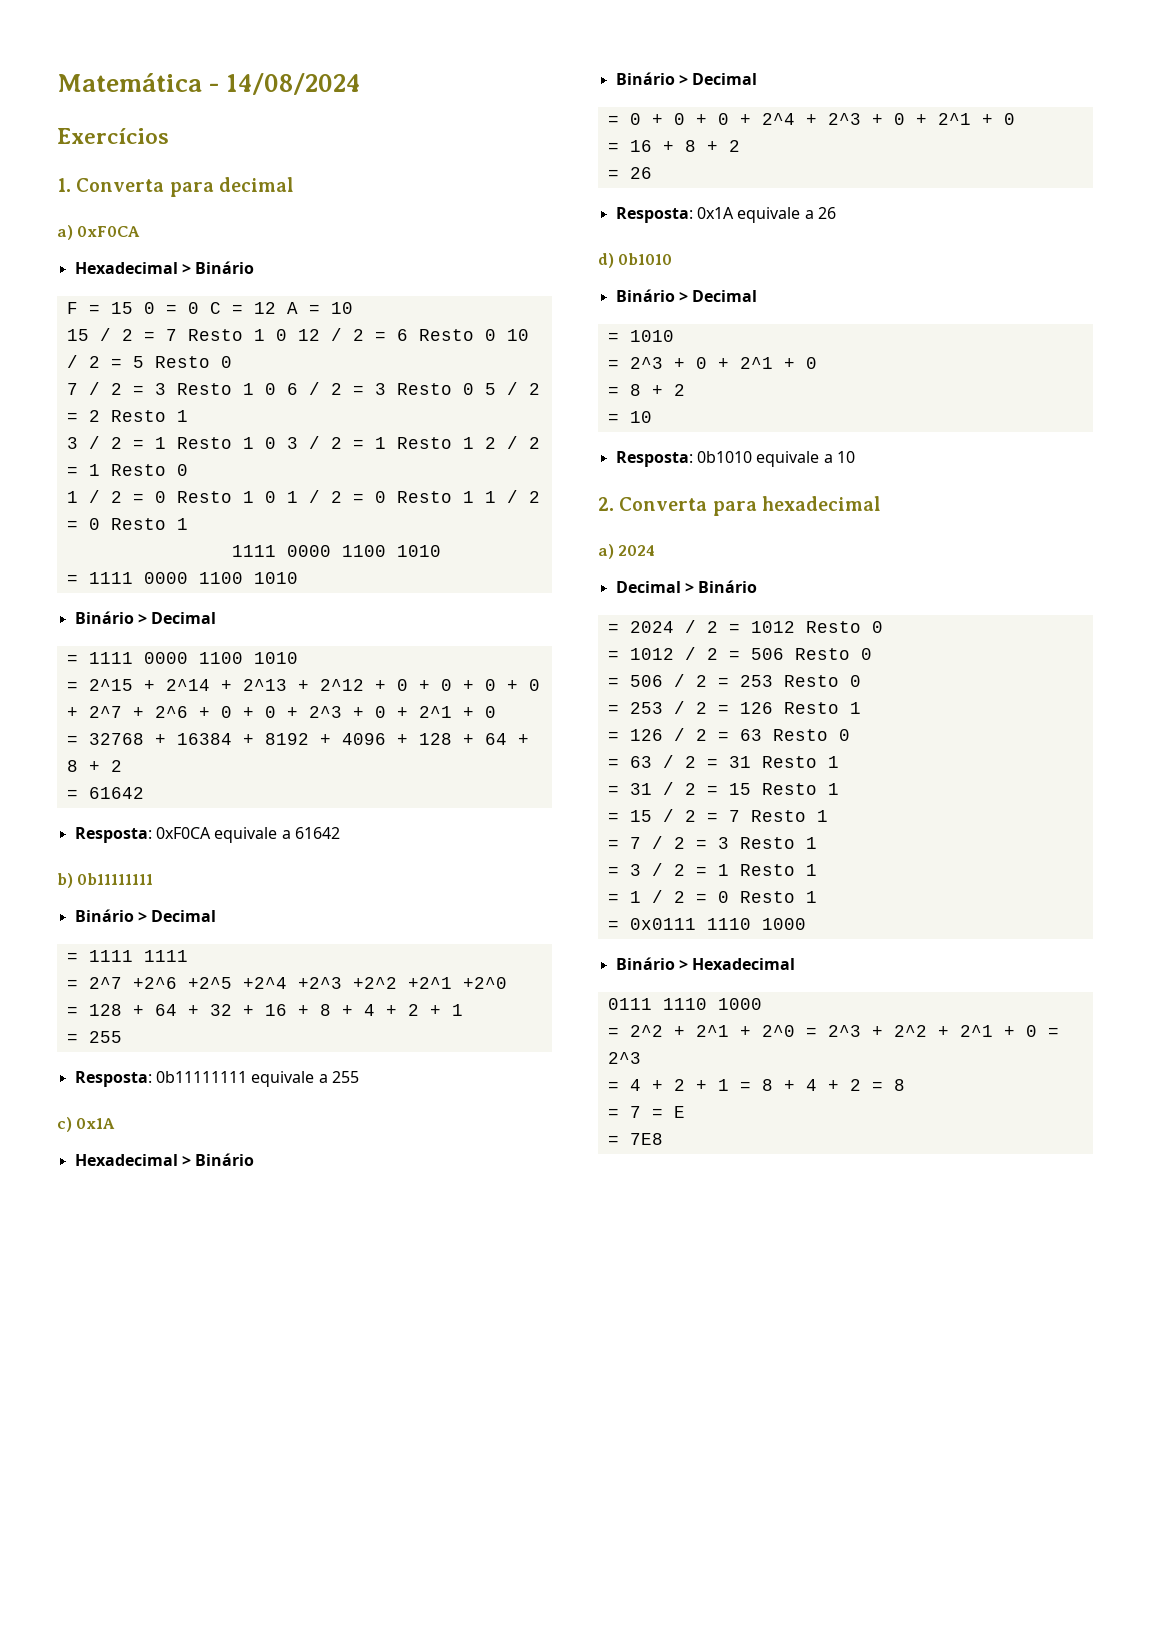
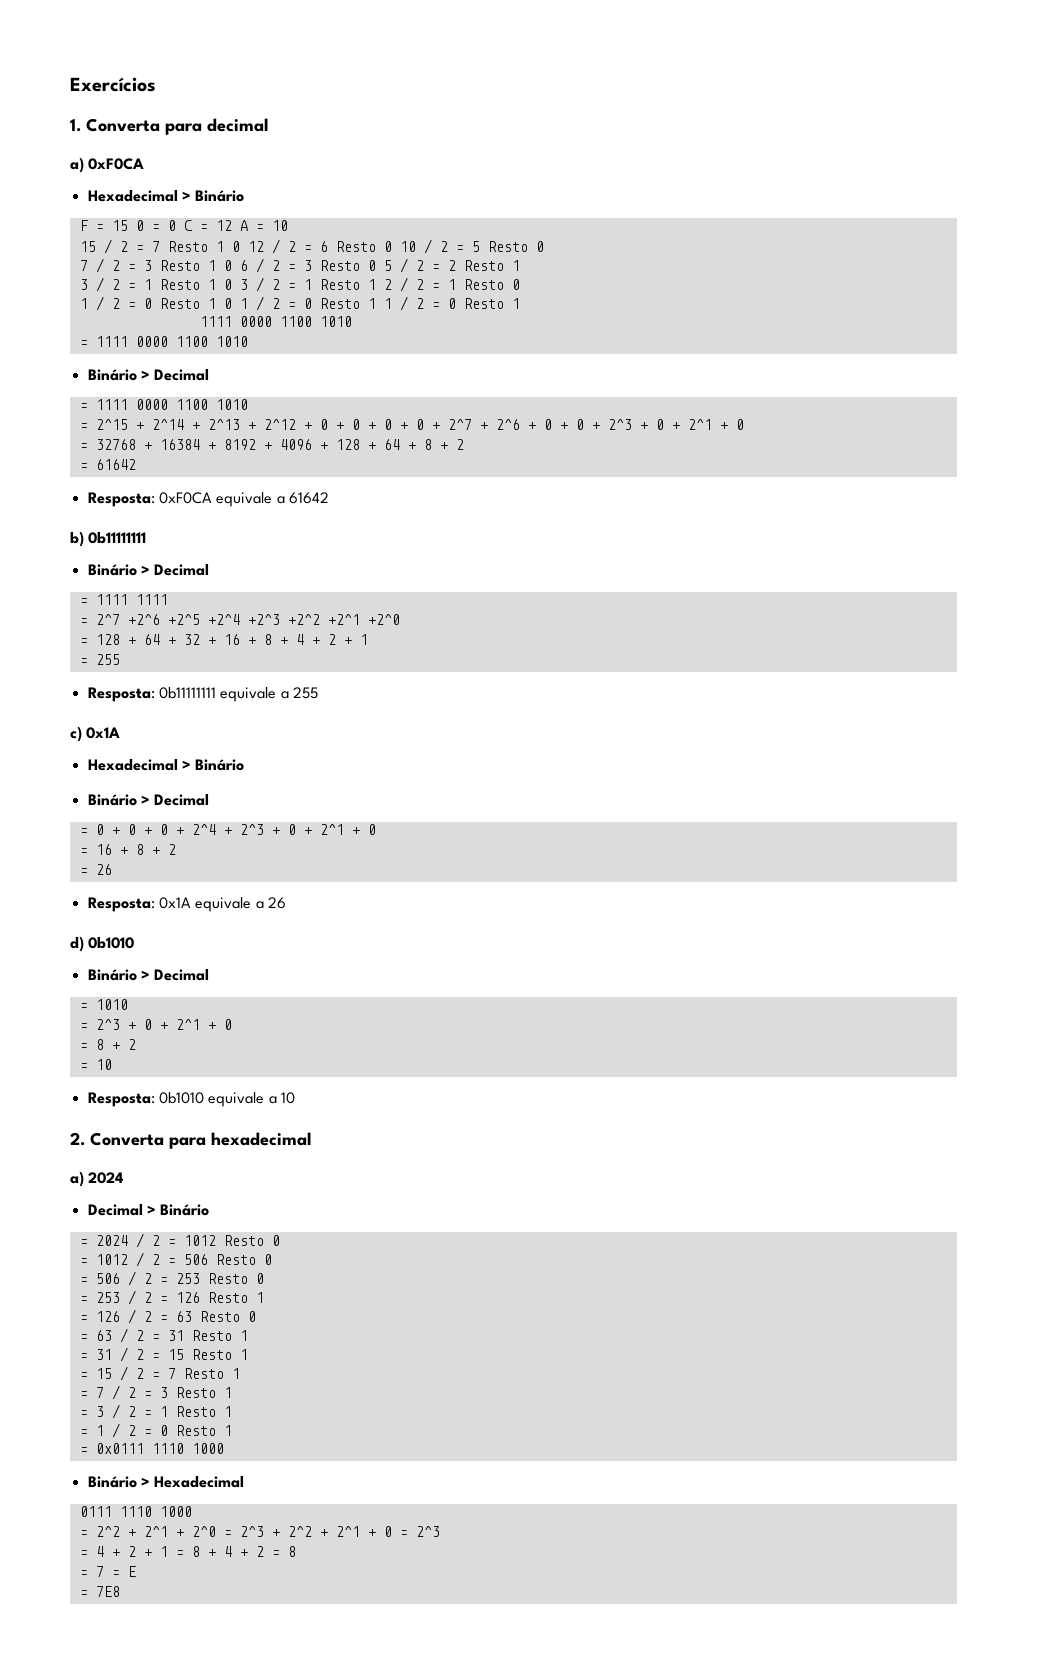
- Matemática - 14/08/2024

